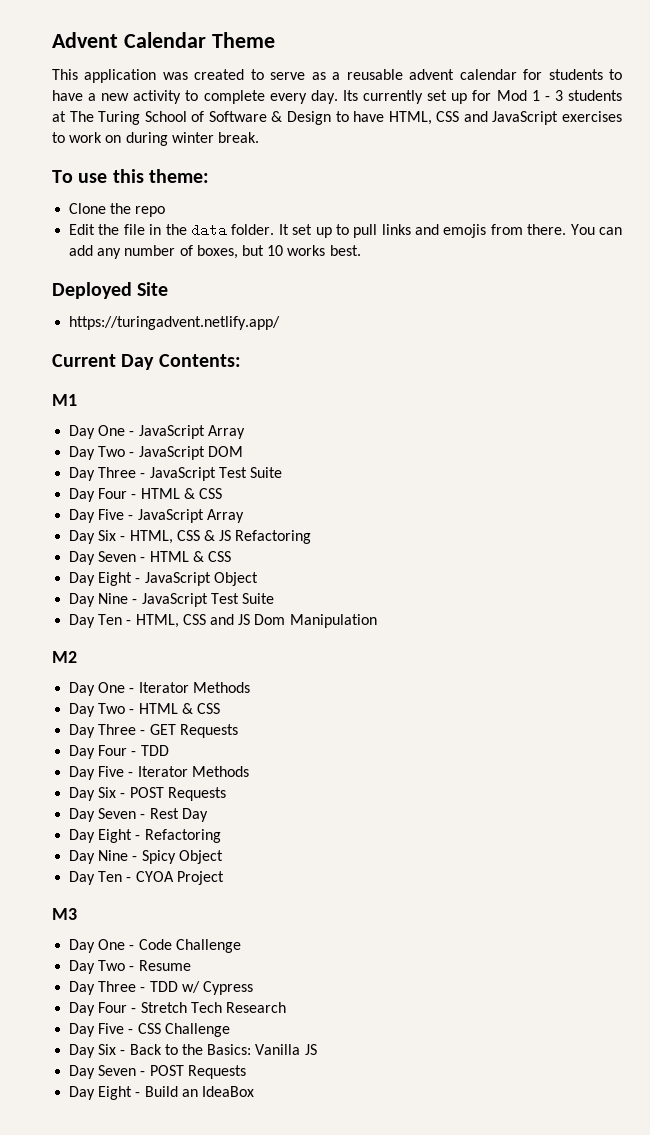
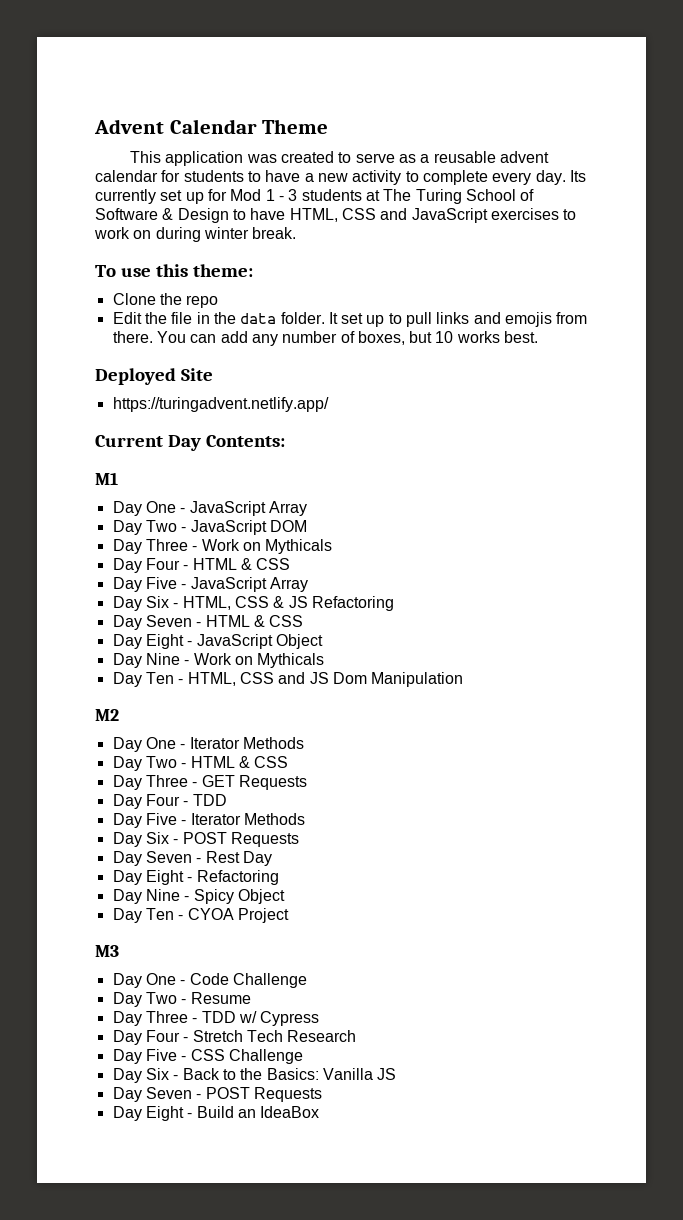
- Day Three - JavaScript Test Suite
+ Day Three - Work on Mythicals
- Day Nine - JavaScript Test Suite
+ Day Nine - Work on Mythicals

